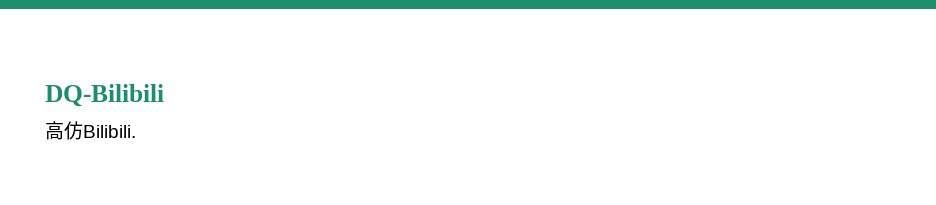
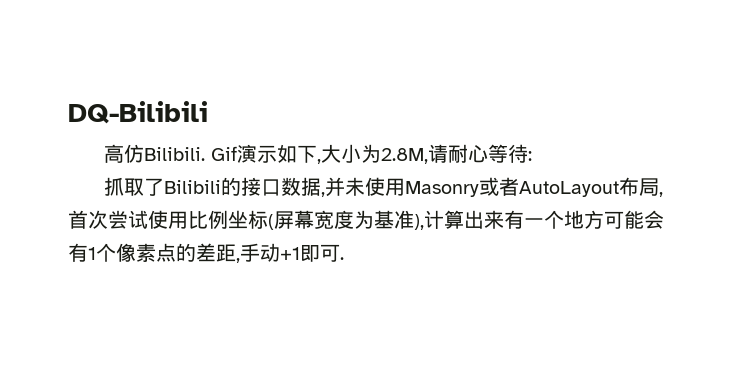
+ Gif演示如下,大小为2.8M,请耐心等待:
+ 抓取了Bilibili的接口数据,并未使用Masonry或者AutoLayout布局,首次尝试使用比例坐标(屏幕宽度为基准),计算出来有一个地方可能会有1个像素点的差距,手动+1即可.

